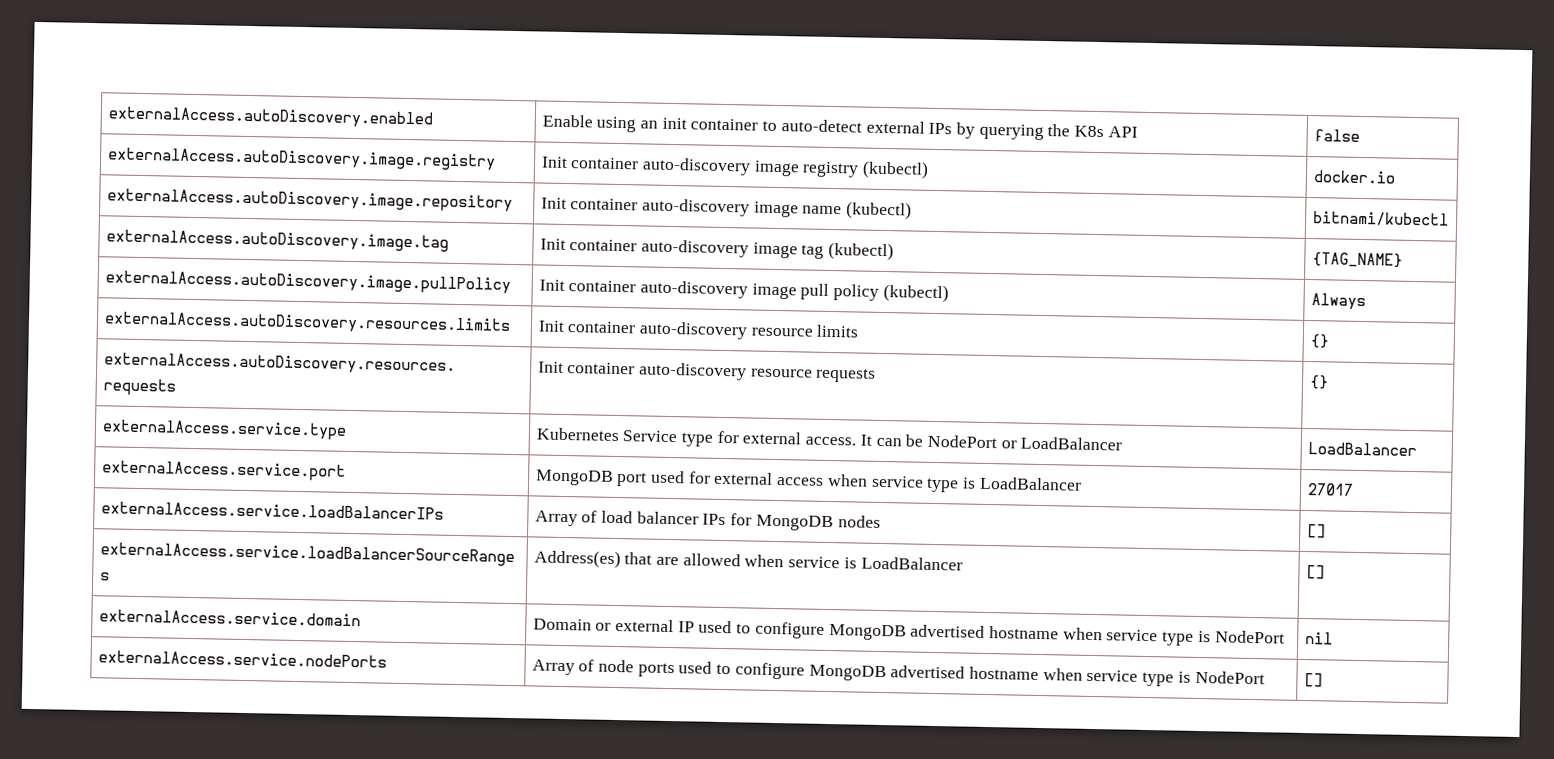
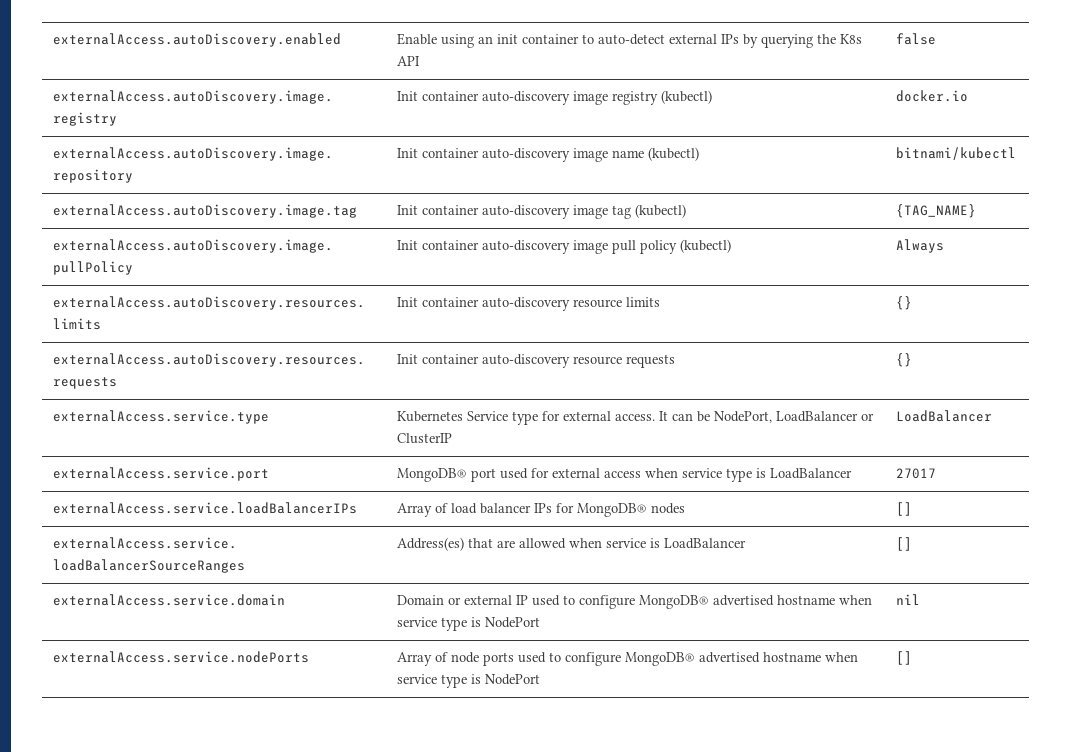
- externalAccess.service.type | Kubernetes Service type for external access. It can be NodePort or LoadBalancer | LoadBalancer
+ externalAccess.service.type | Kubernetes Service type for external access. It can be NodePort, LoadBalancer or ClusterIP | LoadBalancer
- externalAccess.service.port | MongoDB port used for external access when service type is LoadBalancer | 27017
+ externalAccess.service.port | MongoDB® port used for external access when service type is LoadBalancer | 27017
- externalAccess.service.loadBalancerIPs | Array of load balancer IPs for MongoDB nodes | []
+ externalAccess.service.loadBalancerIPs | Array of load balancer IPs for MongoDB® nodes | []
- externalAccess.service.domain | Domain or external IP used to configure MongoDB advertised hostname when service type is NodePort | nil
+ externalAccess.service.domain | Domain or external IP used to configure MongoDB® advertised hostname when service type is NodePort | nil
- externalAccess.service.nodePorts | Array of node ports used to configure MongoDB advertised hostname when service type is NodePort | []
+ externalAccess.service.nodePorts | Array of node ports used to configure MongoDB® advertised hostname when service type is NodePort | []

